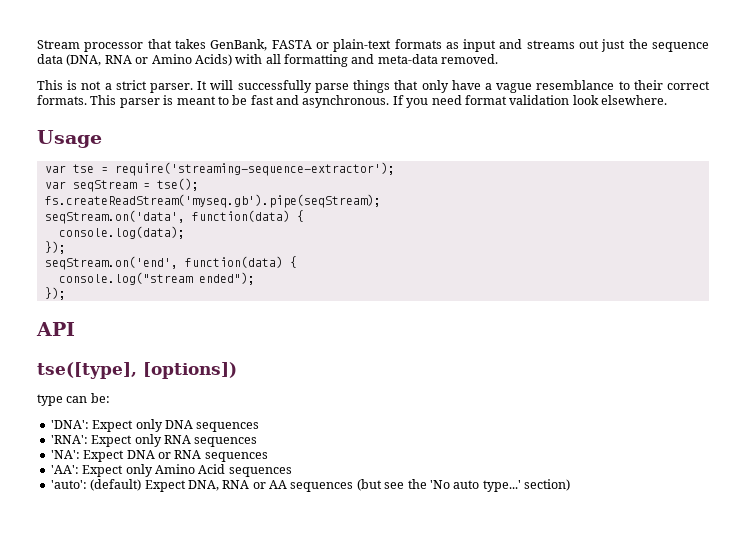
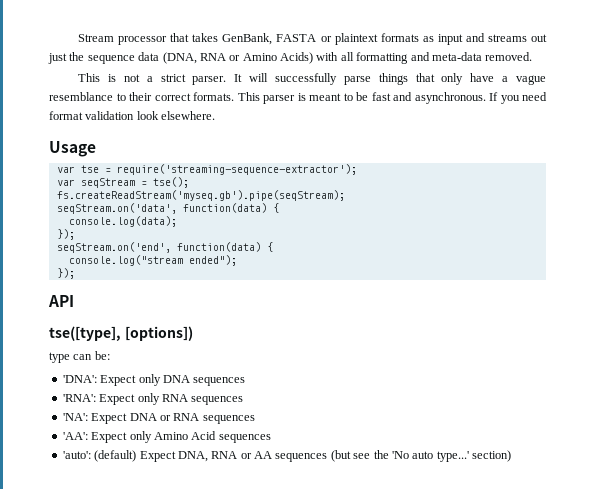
- Stream processor that takes GenBank, FASTA or plain-text formats as input and streams out just the sequence data (DNA, RNA or Amino Acids) with all formatting and meta-data removed.
+ Stream processor that takes GenBank, FASTA or plaintext formats as input and streams out just the sequence data (DNA, RNA or Amino Acids) with all formatting and meta-data removed.

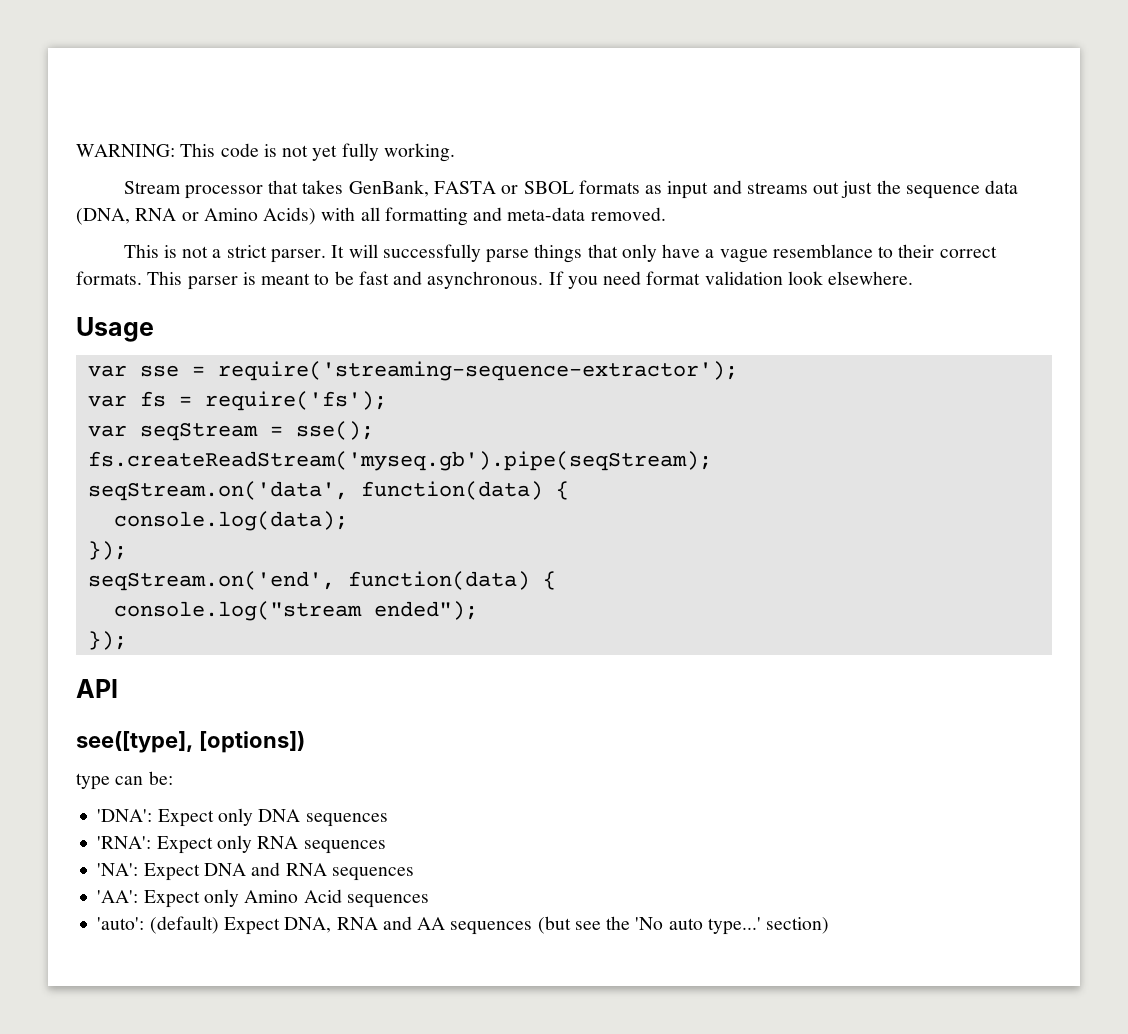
+ WARNING: This code is not yet fully working.
- Stream processor that takes GenBank, FASTA or plaintext formats as input and streams out just the sequence data (DNA, RNA or Amino Acids) with all formatting and meta-data removed.
+ Stream processor that takes GenBank, FASTA or SBOL formats as input and streams out just the sequence data (DNA, RNA or Amino Acids) with all formatting and meta-data removed.
- var tse = require('streaming-sequence-extractor');
+ var sse = require('streaming-sequence-extractor');
+ var fs = require('fs');
- var seqStream = tse();
+ var seqStream = sse();
- tse([type], [options])
+ see([type], [options])
- 'NA': Expect DNA or RNA sequences
+ 'NA': Expect DNA and RNA sequences
- 'auto': (default) Expect DNA, RNA or AA sequences (but see the 'No auto type...' section)
+ 'auto': (default) Expect DNA, RNA and AA sequences (but see the 'No auto type...' section)

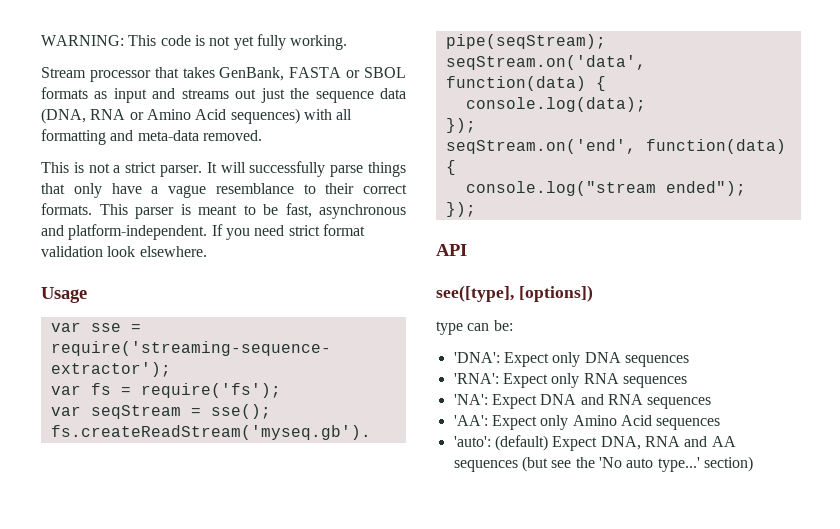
- Stream processor that takes GenBank, FASTA or SBOL formats as input and streams out just the sequence data (DNA, RNA or Amino Acids) with all formatting and meta-data removed.
+ Stream processor that takes GenBank, FASTA or SBOL formats as input and streams out just the sequence data (DNA, RNA or Amino Acid sequences) with all formatting and meta-data removed.
- This parser is meant to be fast and asynchronous.
+ This parser is meant to be fast, asynchronous and platform-independent.
- If you need format validation look elsewhere.
+ If you need strict format validation look elsewhere.

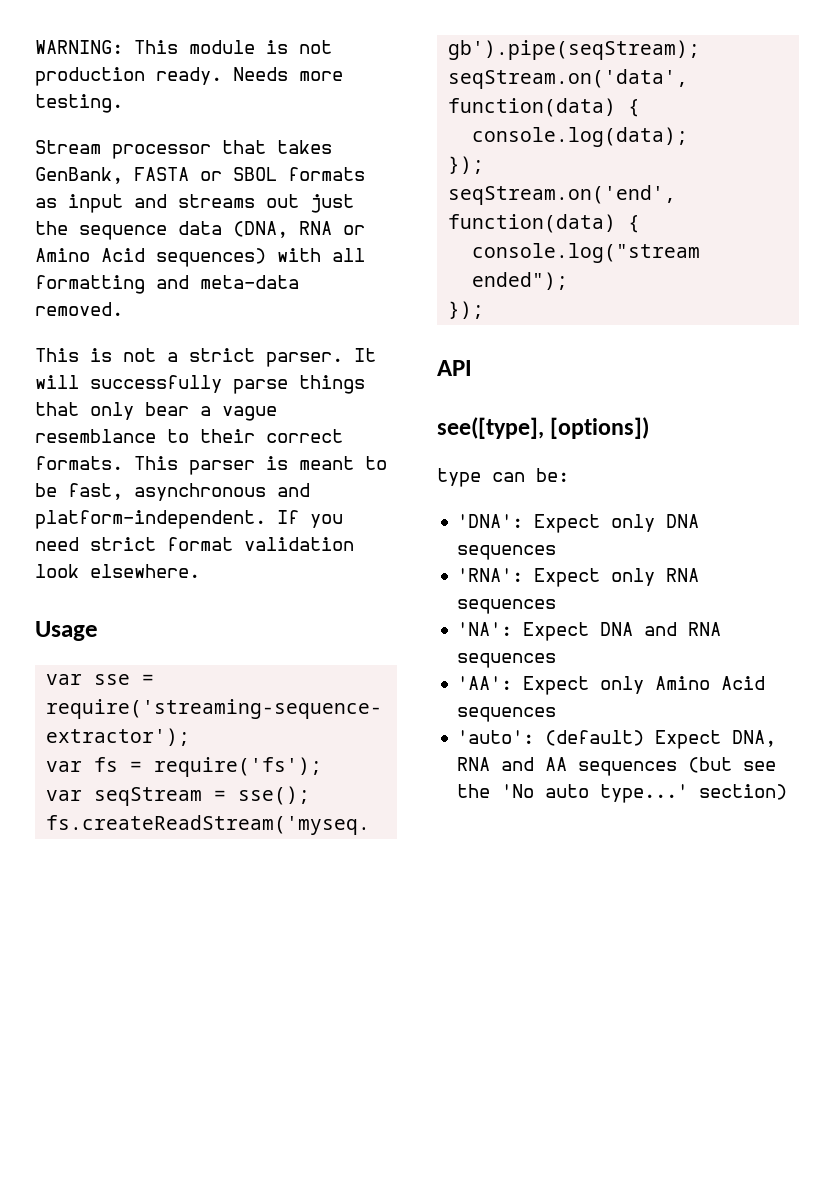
- WARNING: This code is not yet fully working.
+ WARNING: This module is not production ready. Needs more testing.
- It will successfully parse things that only have a vague resemblance to their correct formats.
+ It will successfully parse things that only bear a vague resemblance to their correct formats.

